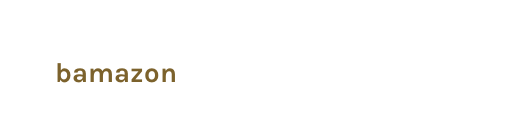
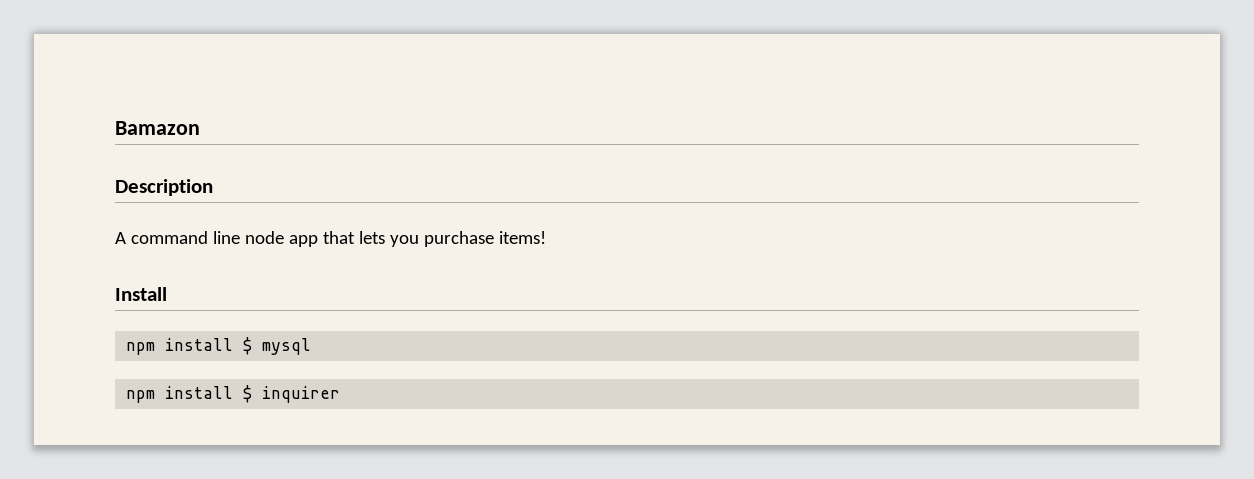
- bamazon
+ Bamazon
+ Description
+ A command line node app that lets you purchase items!
+ Install
+ npm install $ mysql
+ npm install $ inquirer

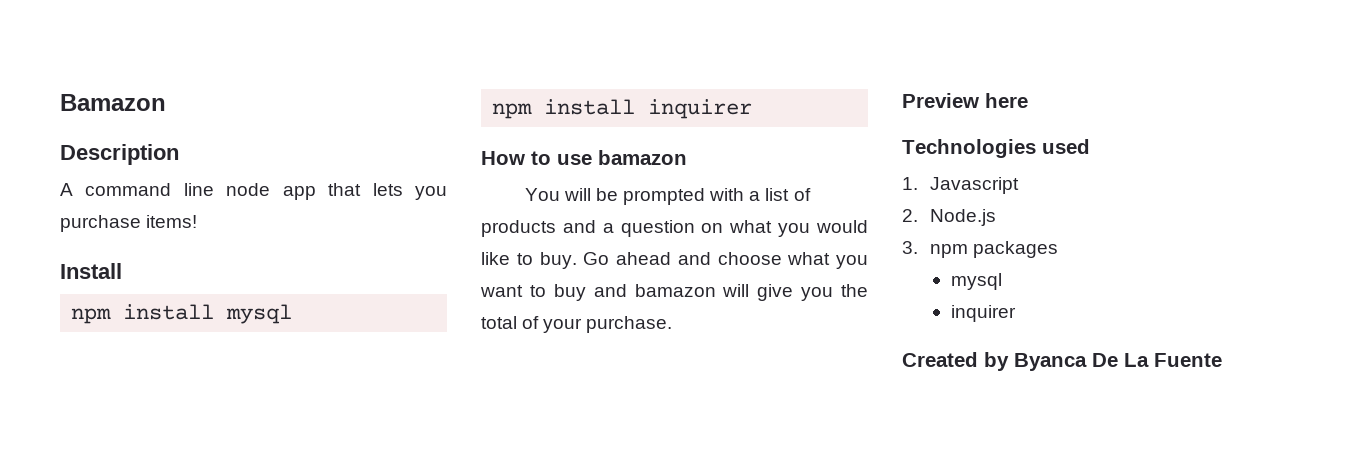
- npm install $ mysql
+ npm install mysql
- npm install $ inquirer
+ npm install inquirer
+ How to use bamazon
+ You will be prompted with a list of products and a question on what you would like to buy. Go ahead and choose what you want to buy and bamazon will give you the total of your purchase.
+ Preview here
+ Technologies used
+ 1. Javascript
+ 2. Node.js
+ 3. npm packages
+ mysql
+ inquirer
+ Created by Byanca De La Fuente

